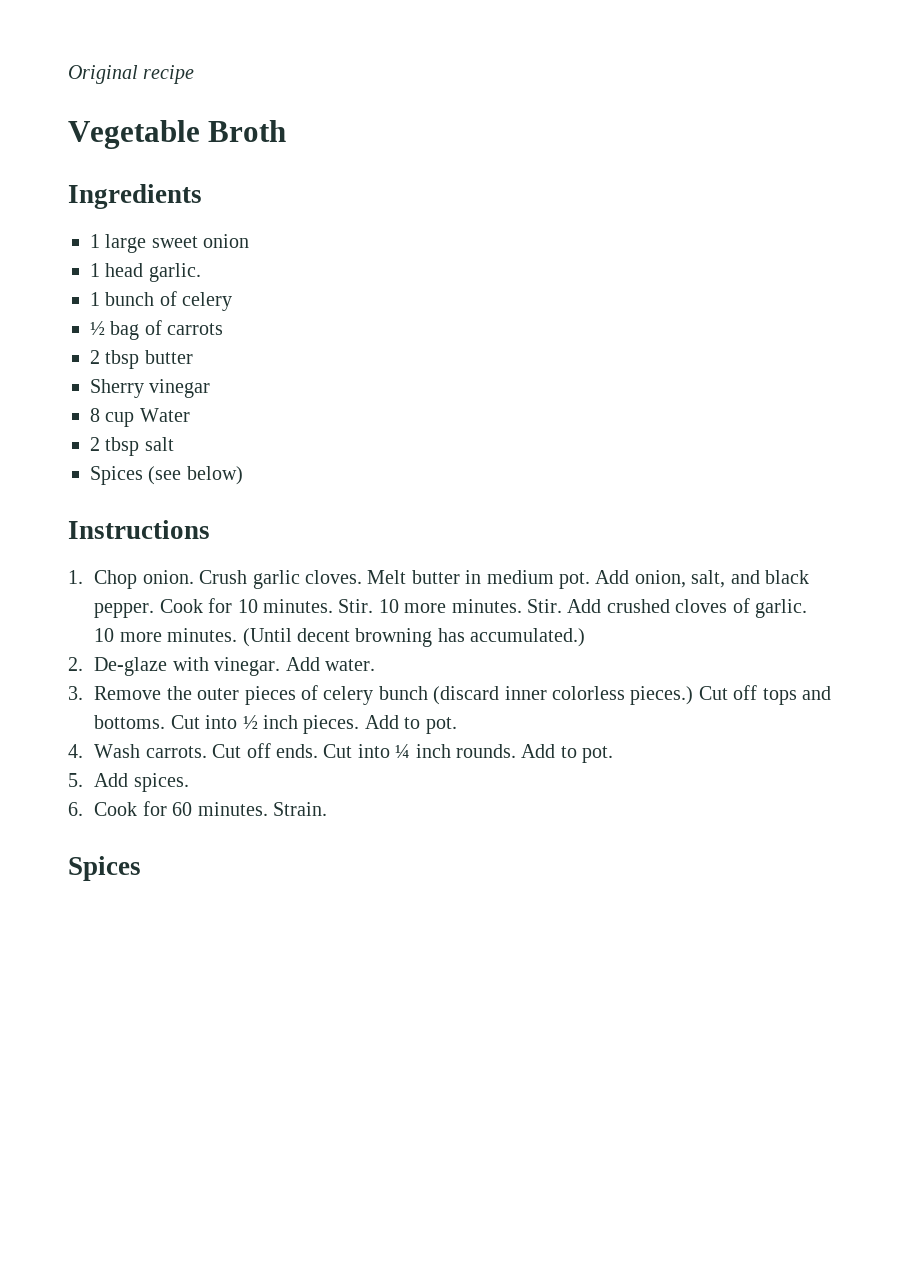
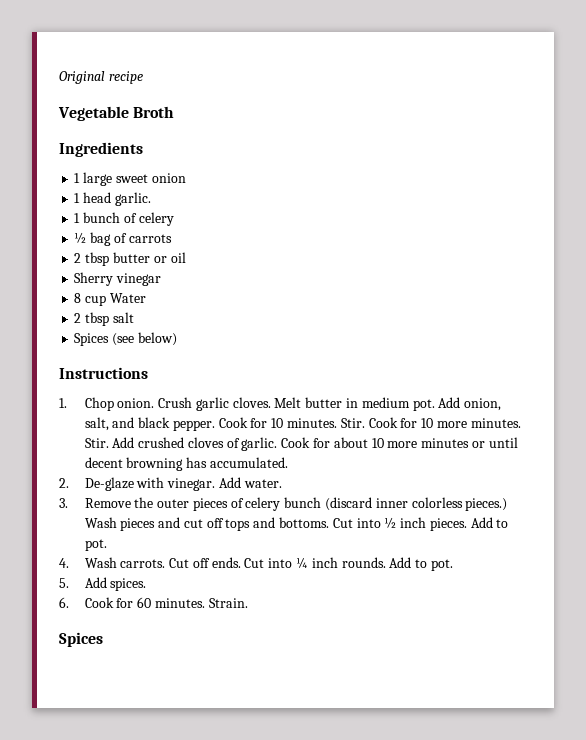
- 2 tbsp butter
+ 2 tbsp butter or oil
- Stir. 10 more minutes.
+ Stir. Cook for 10 more minutes.
- 10 more minutes. (Until decent browning has accumulated.)
+ Cook for about 10 more minutes or until decent browning has accumulated.
- Cut off tops and bottoms.
+ Wash pieces and cut off tops and bottoms.

